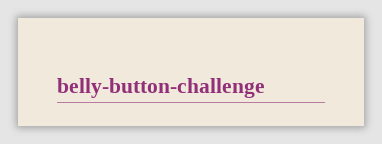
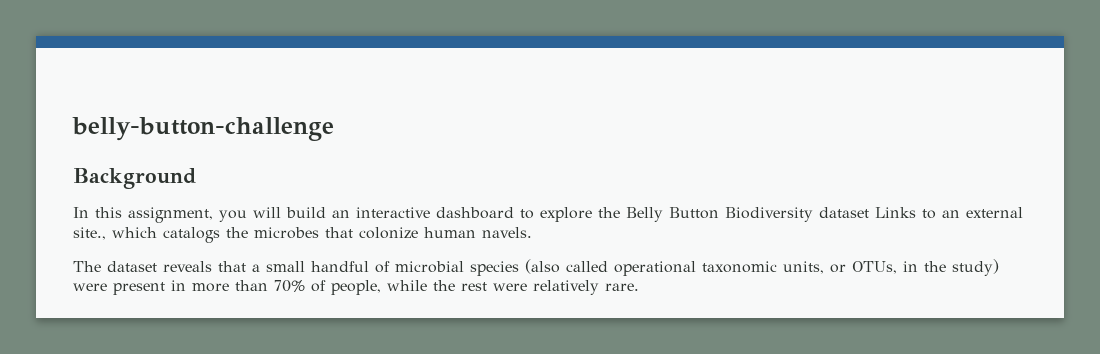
+ Background
+ In this assignment, you will build an interactive dashboard to explore the Belly Button Biodiversity dataset Links to an external site., which catalogs the microbes that colonize human navels.
+ The dataset reveals that a small handful of microbial species (also called operational taxonomic units, or OTUs, in the study) were present in more than 70% of people, while the rest were relatively rare.

